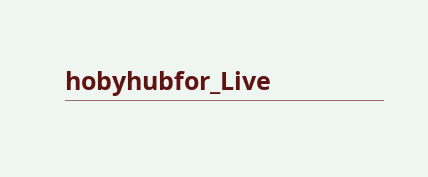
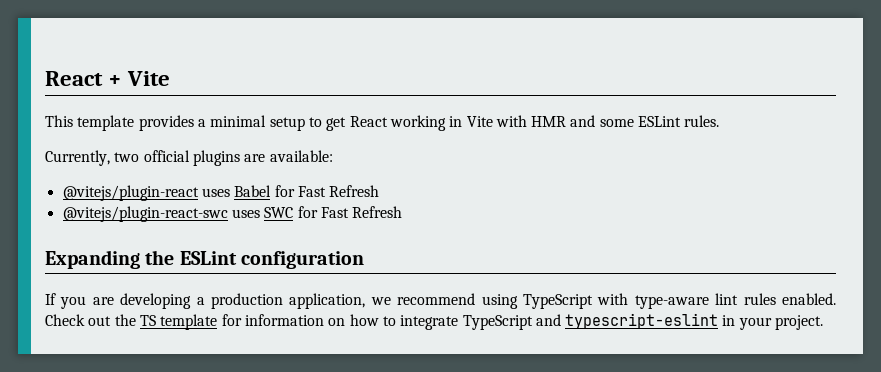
- hobyhubfor_Live
+ React + Vite
+ This template provides a minimal setup to get React working in Vite with HMR and some ESLint rules.
+ Currently, two official plugins are available:
+ @vitejs/plugin-react uses Babel for Fast Refresh
+ @vitejs/plugin-react-swc uses SWC for Fast Refresh
+ Expanding the ESLint configuration
+ If you are developing a production application, we recommend using TypeScript with type-aware lint rules enabled. Check out the TS template for information on how to integrate TypeScript and typescript-eslint in your project.

